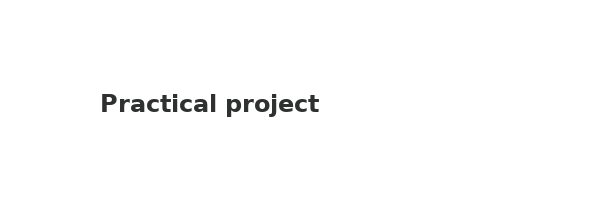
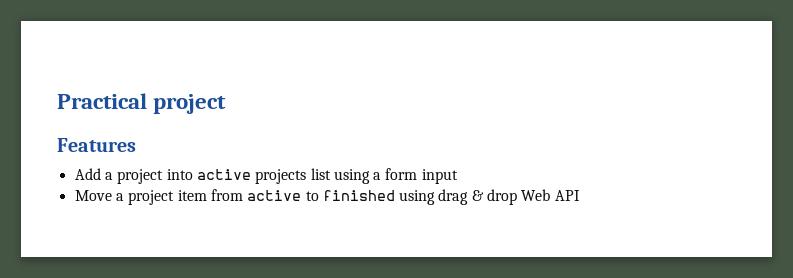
+ Features
+ Add a project into active projects list using a form input
+ Move a project item from active to finished using drag & drop Web API

